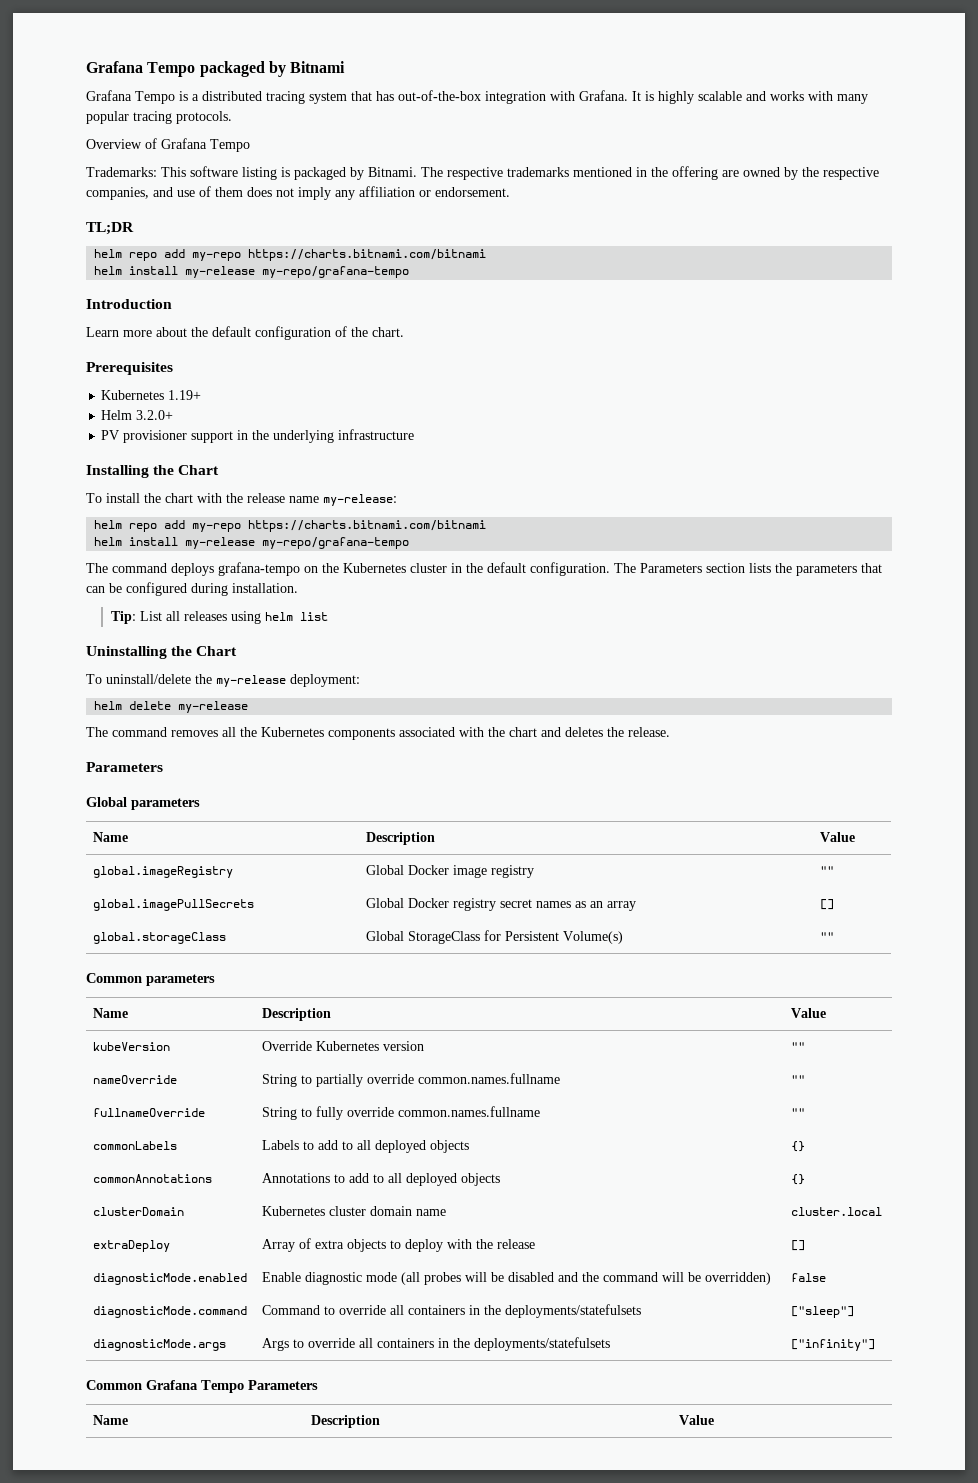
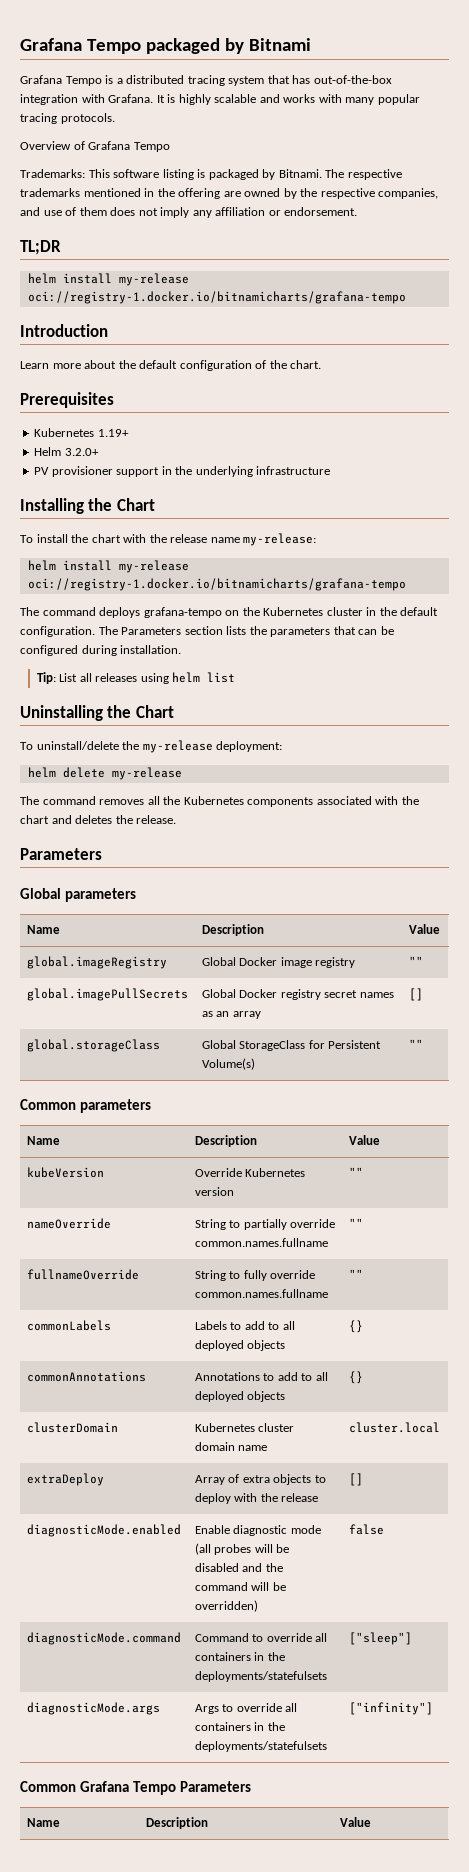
  TL;DR
- helm repo add my-repo https://charts.bitnami.com/bitnami
- helm install my-release my-repo/grafana-tempo
+ helm install my-release oci://registry-1.docker.io/bitnamicharts/grafana-tempo
  To install the chart with the release name my-release:
- helm repo add my-repo https://charts.bitnami.com/bitnami
- helm install my-release my-repo/grafana-tempo
+ helm install my-release oci://registry-1.docker.io/bitnamicharts/grafana-tempo

